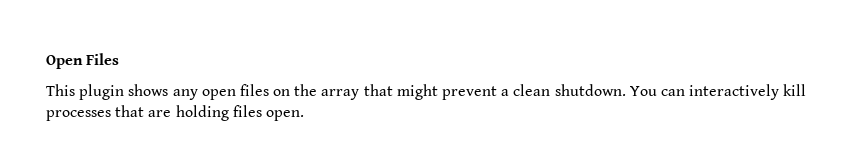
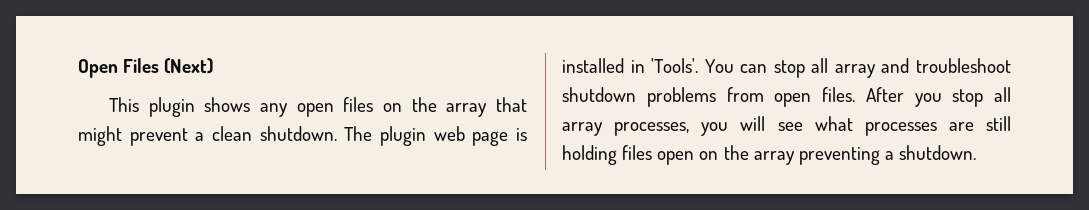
- Open Files
+ Open Files (Next)
- You can interactively kill processes that are holding files open.
+ The plugin web page is installed in 'Tools'. You can stop all array and troubleshoot shutdown problems from open files. After you stop all array processes, you will see what processes are still holding files open on the array preventing a shutdown.

